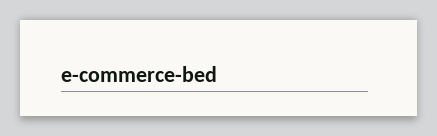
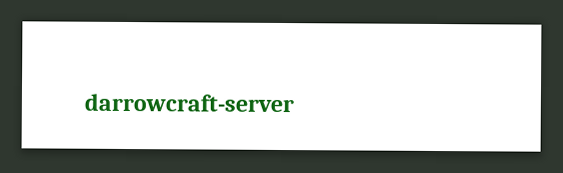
- e-commerce-bed
+ darrowcraft-server

